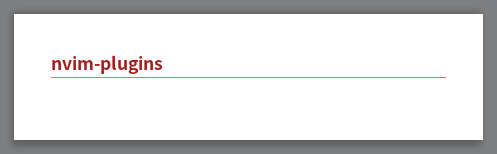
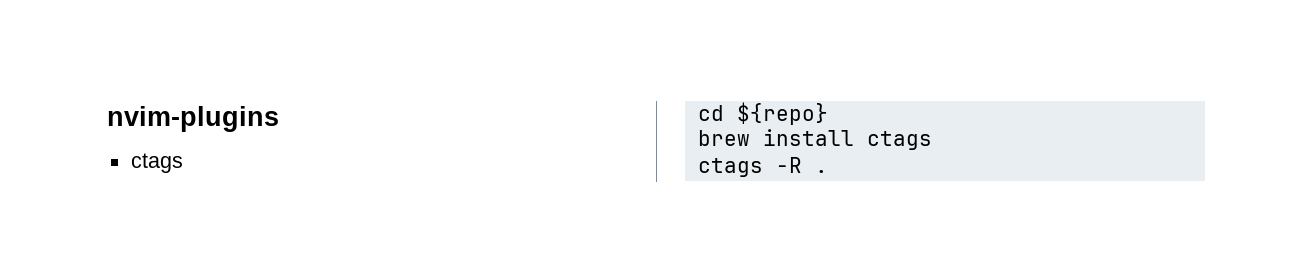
  nvim-plugins
+ ctags
+ cd ${repo}
+ brew install ctags
+ ctags -R .

